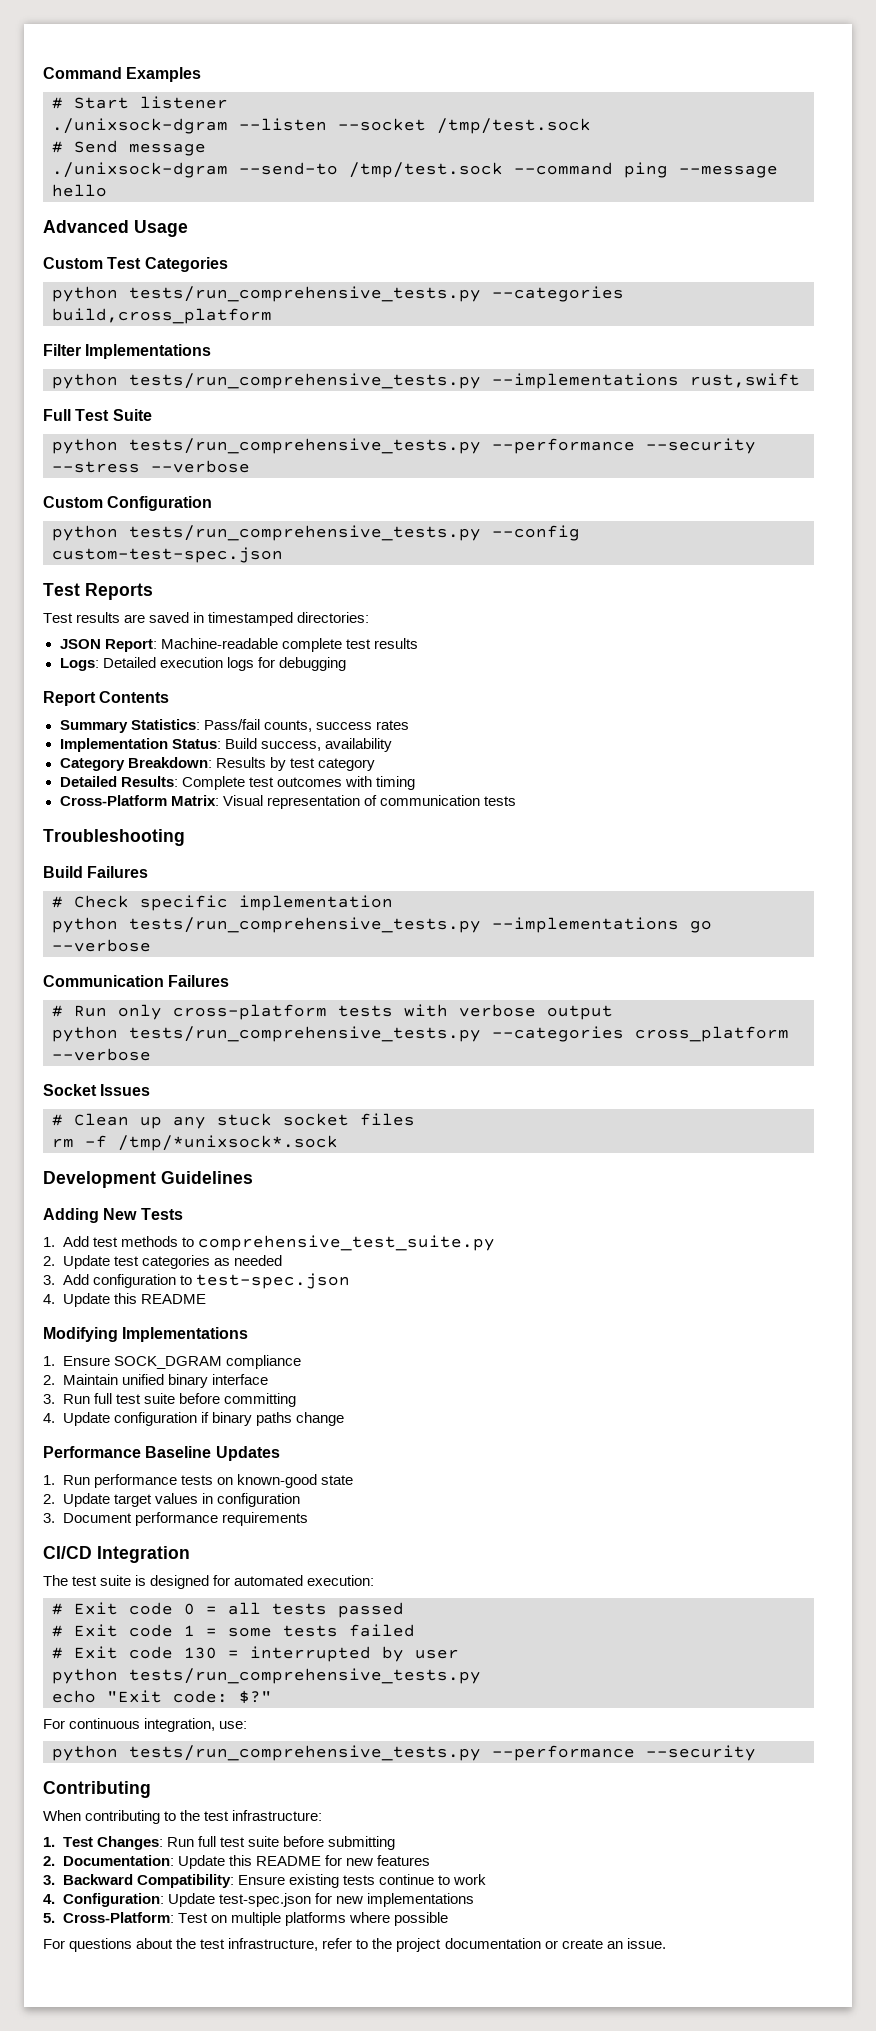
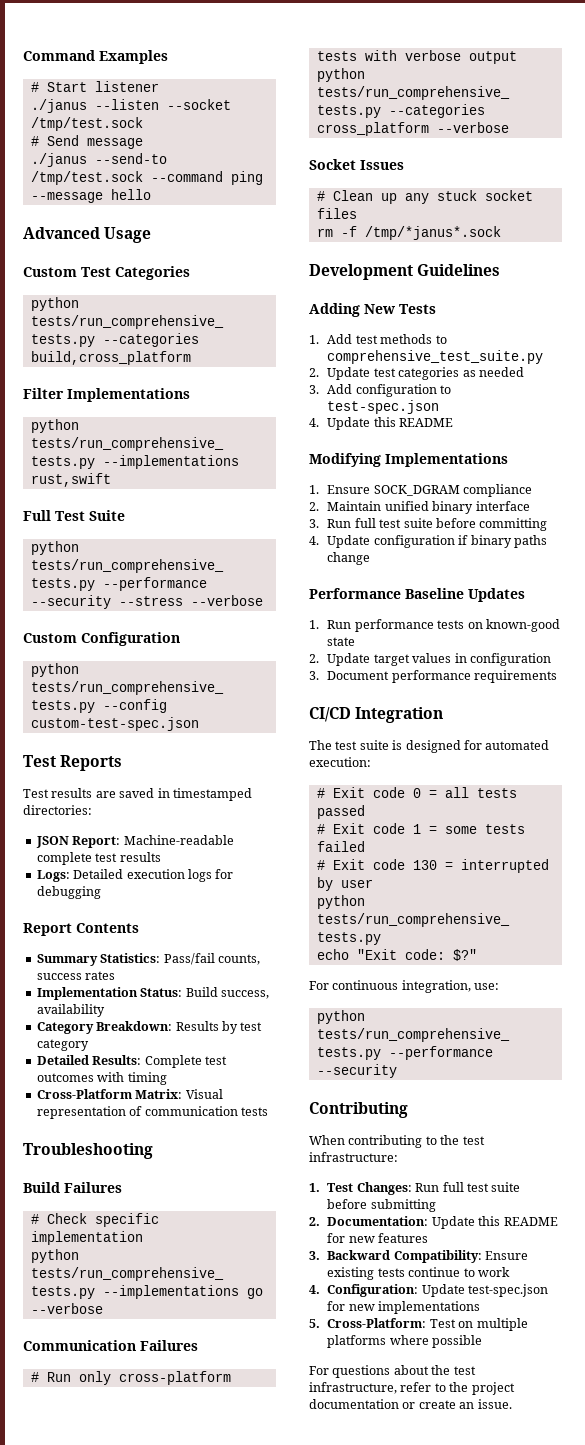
- ./unixsock-dgram --listen --socket /tmp/test.sock
+ ./janus --listen --socket /tmp/test.sock
- ./unixsock-dgram --send-to /tmp/test.sock --command ping --message hello
+ ./janus --send-to /tmp/test.sock --command ping --message hello
- rm -f /tmp/*unixsock*.sock
+ rm -f /tmp/*janus*.sock

